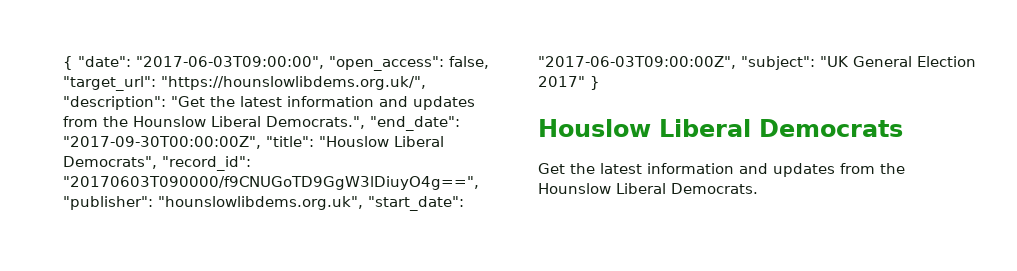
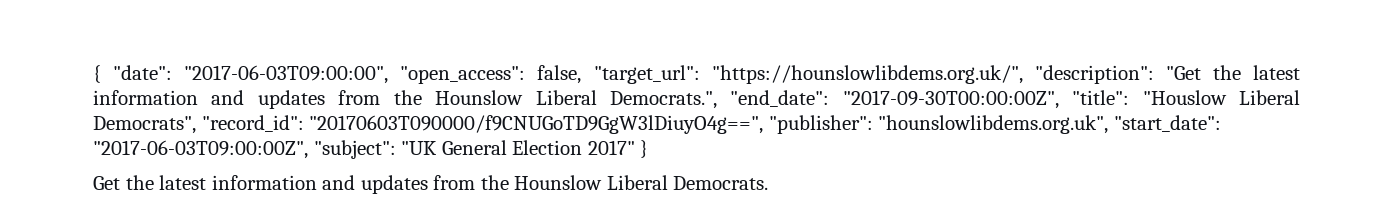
- Houslow Liberal Democrats

